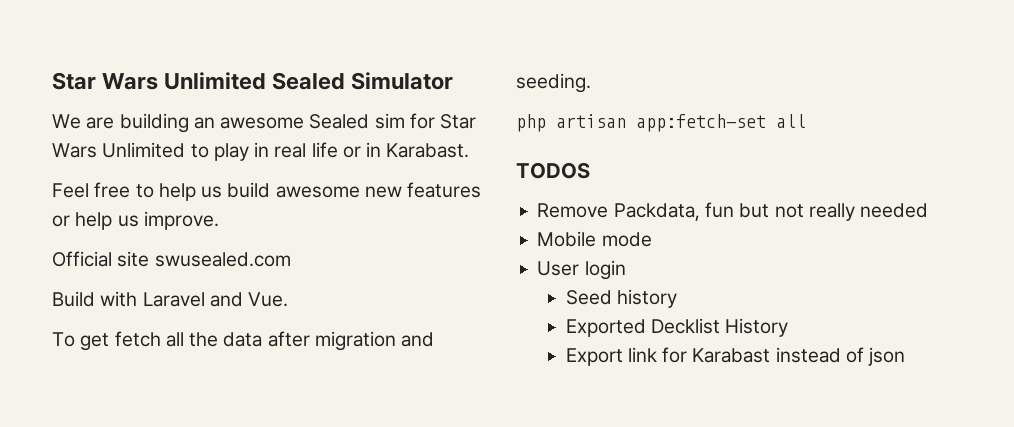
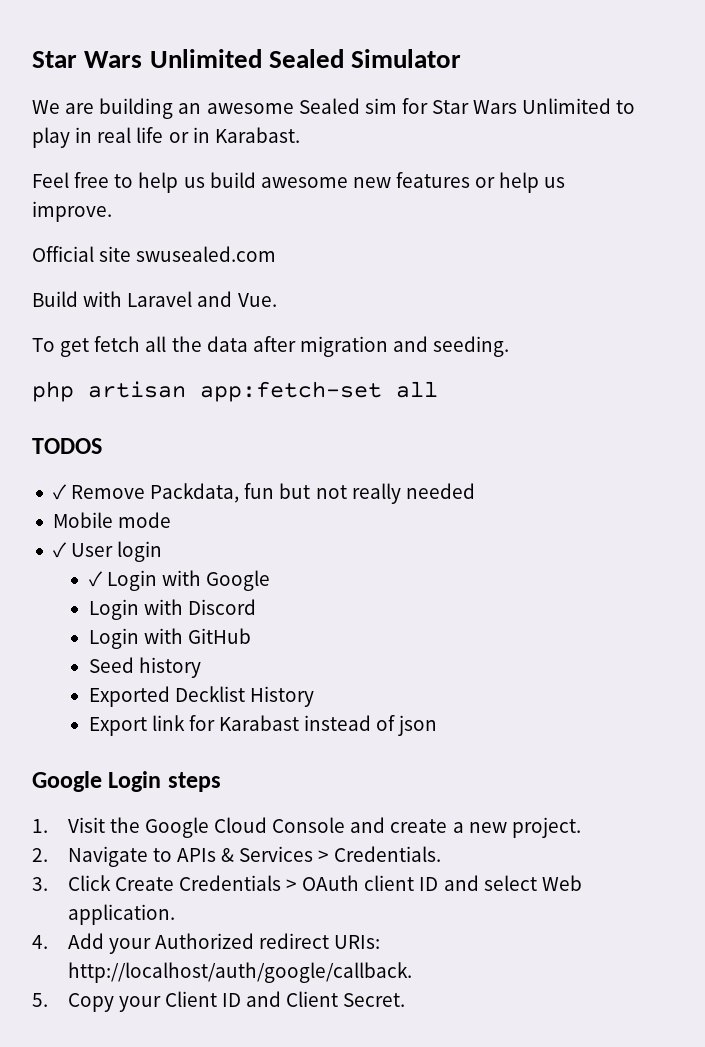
- Remove Packdata, fun but not really needed
+ ✓ Remove Packdata, fun but not really needed
- User login
+ ✓ User login
+ ✓ Login with Google
+ Login with Discord
+ Login with GitHub
+ Google Login steps
+ 1. Visit the Google Cloud Console and create a new project.
+ 2. Navigate to APIs & Services > Credentials.
+ 3. Click Create Credentials > OAuth client ID and select Web application.
+ 4. Add your Authorized redirect URIs: http://localhost/auth/google/callback.
+ 5. Copy your Client ID and Client Secret.

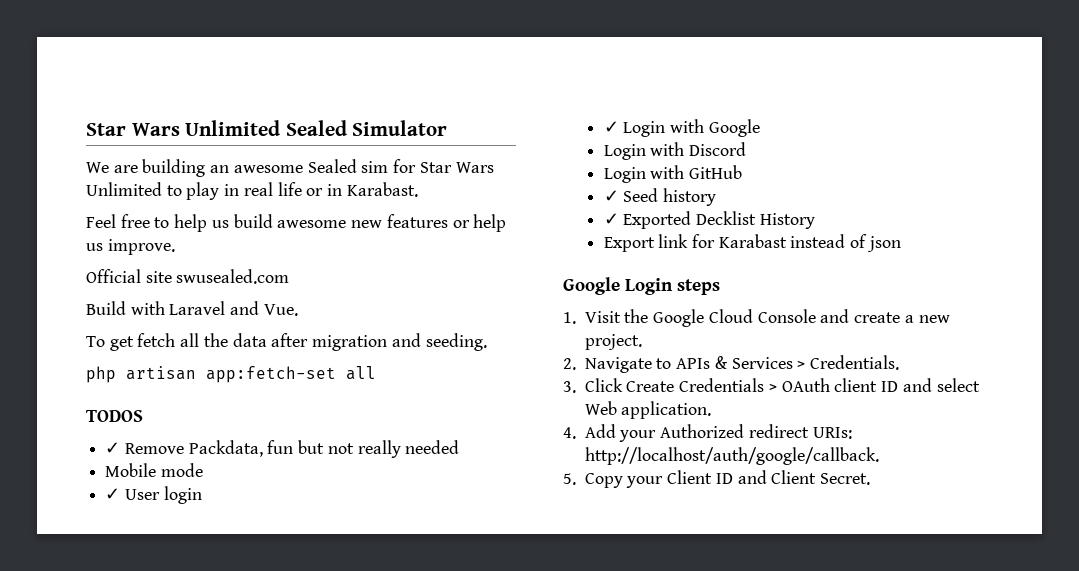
- Seed history
+ ✓ Seed history
- Exported Decklist History
+ ✓ Exported Decklist History

